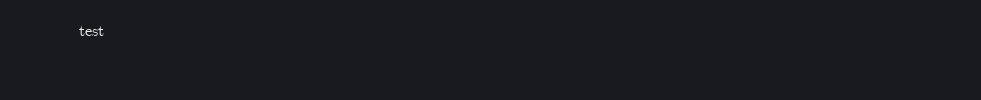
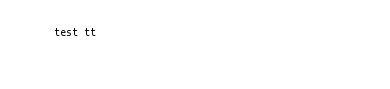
- test
+ test tt

